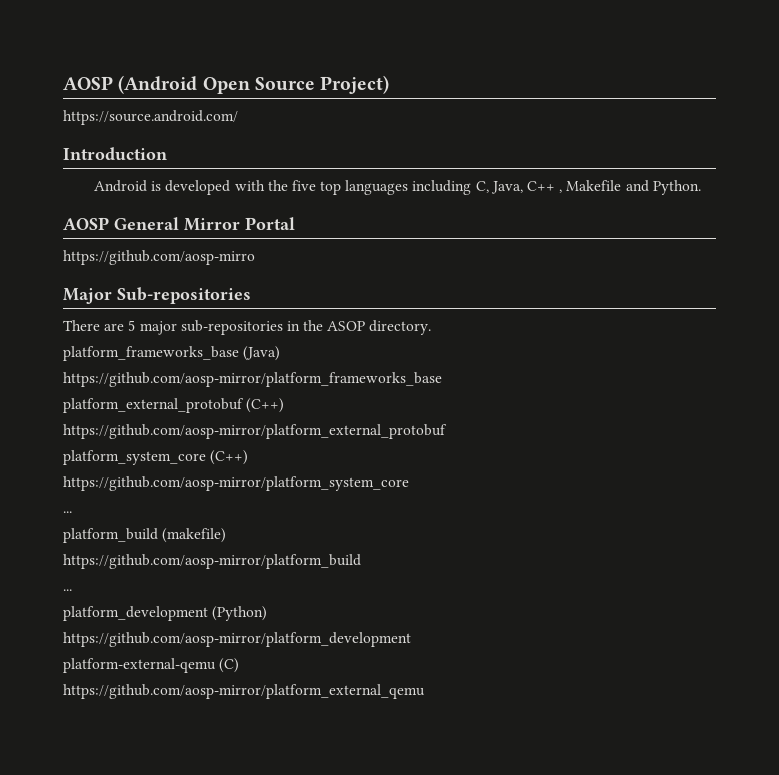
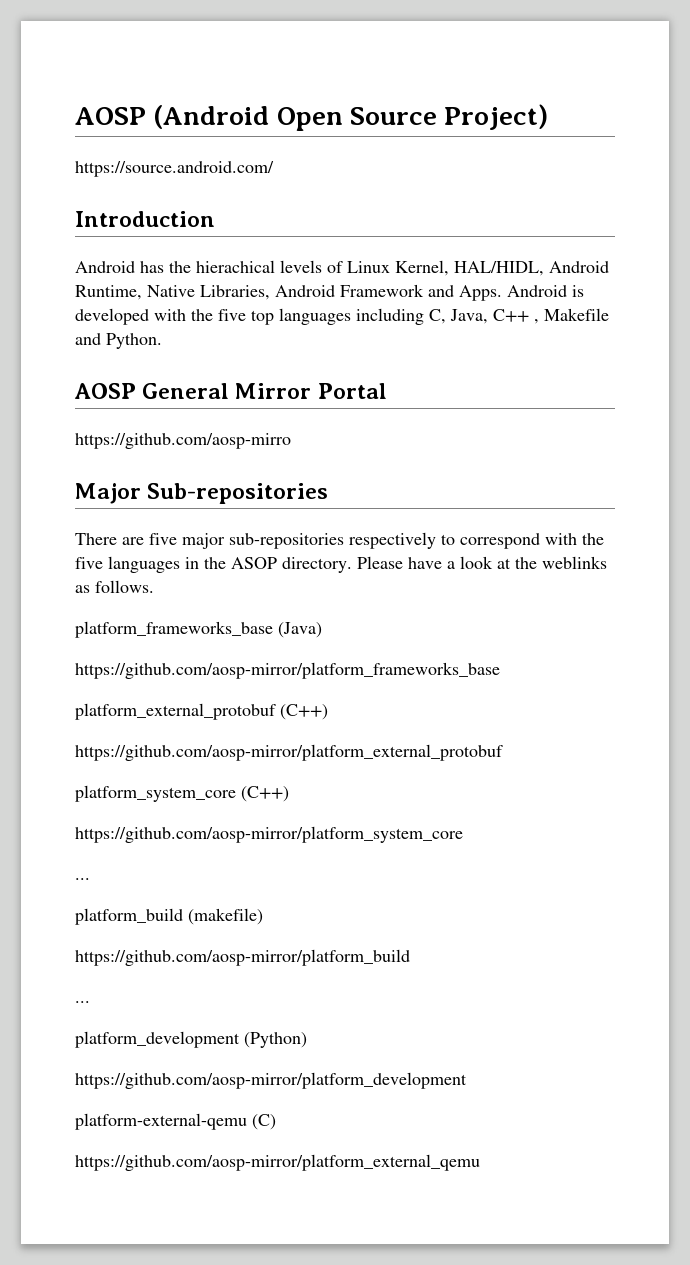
- Android is developed with the five top languages including C, Java, C++ , Makefile and Python.
+ Android has the hierachical levels of Linux Kernel, HAL/HIDL, Android Runtime, Native Libraries, Android Framework and Apps. Android is developed with the five top languages including C, Java, C++ , Makefile and Python.
- There are 5 major sub-repositories in the ASOP directory.
+ There are five major sub-repositories respectively to correspond with the five languages in the ASOP directory. Please have a look at the weblinks as follows.

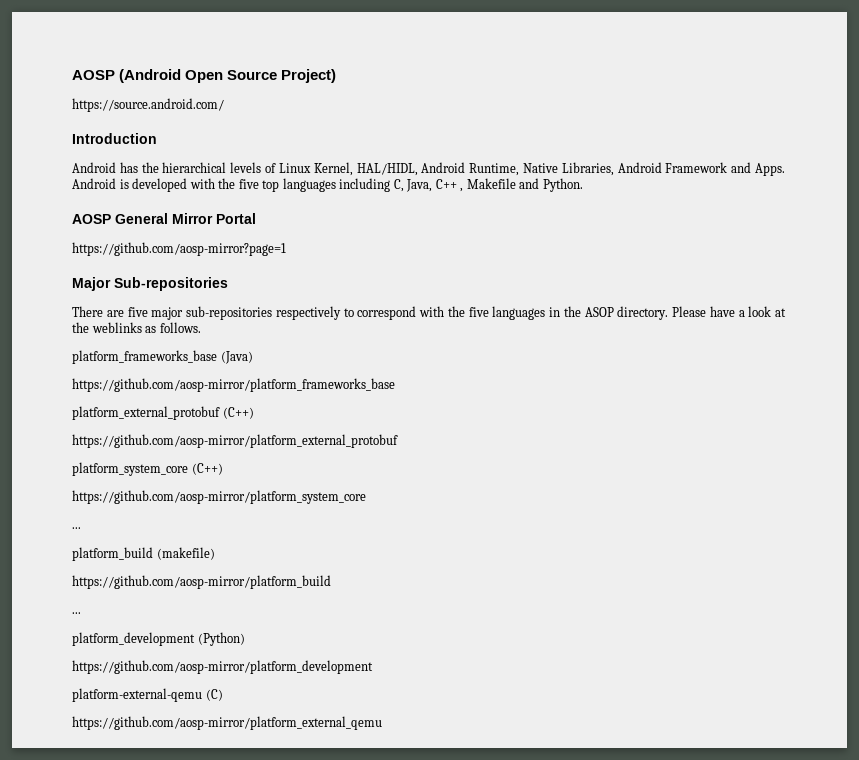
- Android has the hierachical levels of Linux Kernel, HAL/HIDL, Android Runtime, Native Libraries, Android Framework and Apps.
+ Android has the hierarchical levels of Linux Kernel, HAL/HIDL, Android Runtime, Native Libraries, Android Framework and Apps.
- https://github.com/aosp-mirro
+ https://github.com/aosp-mirror?page=1

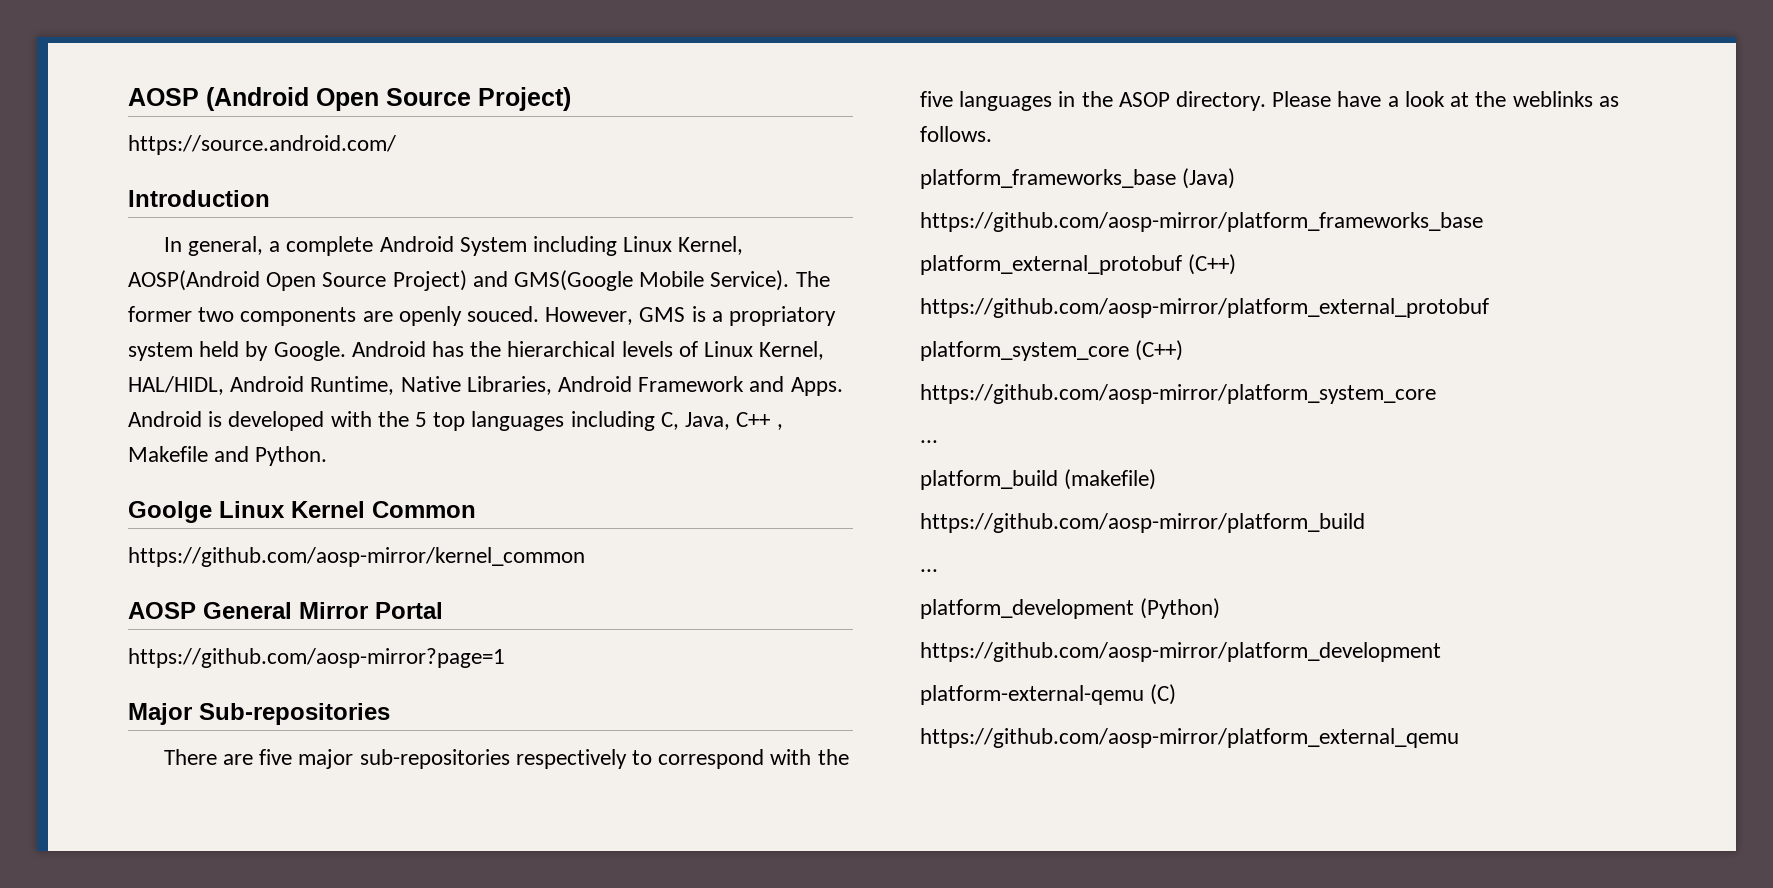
+ In general, a complete Android System including Linux Kernel, AOSP(Android Open Source Project) and GMS(Google Mobile Service). The former two components are openly souced. However, GMS is a propriatory system held by Google.
- Android is developed with the five top languages including C, Java, C++ , Makefile and Python.
+ Android is developed with the 5 top languages including C, Java, C++ , Makefile and Python.
+ Goolge Linux Kernel Common
+ https://github.com/aosp-mirror/kernel_common

